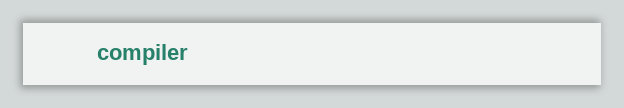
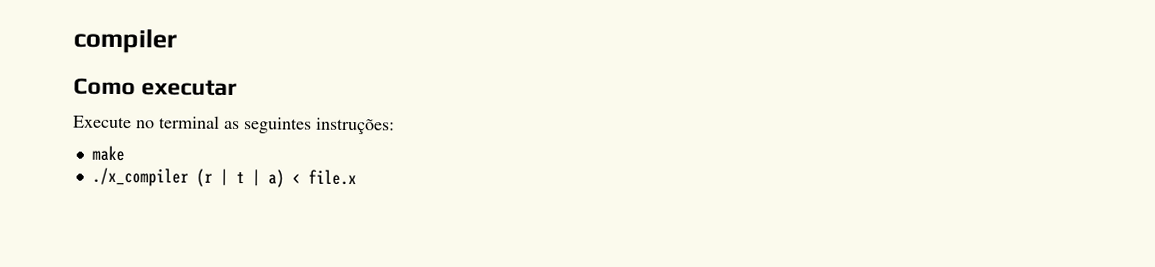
+ Como executar
+ Execute no terminal as seguintes instruções:
+ make
+ ./x_compiler (r | t | a) < file.x

